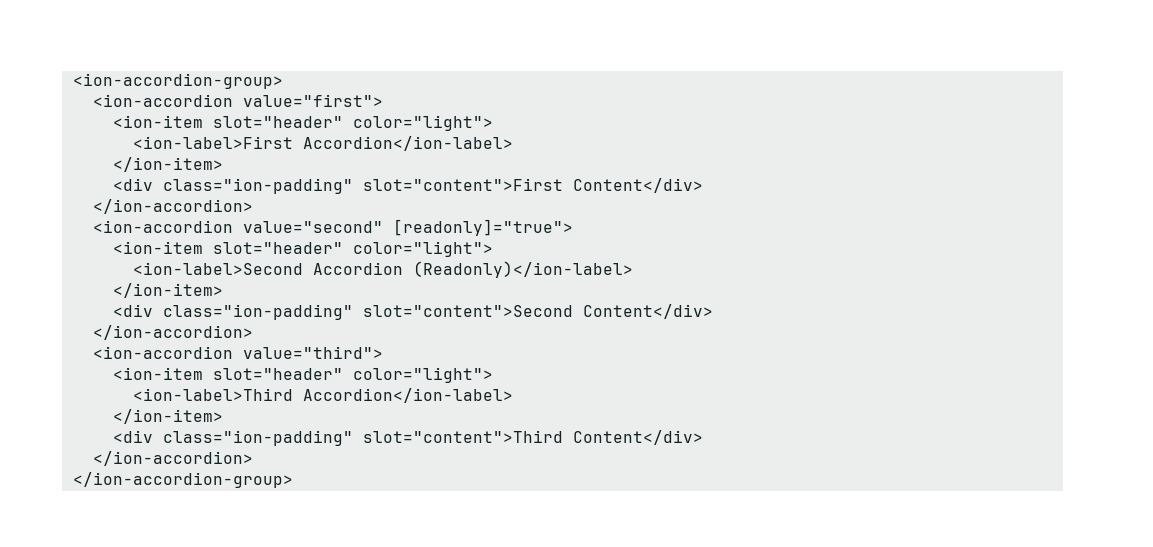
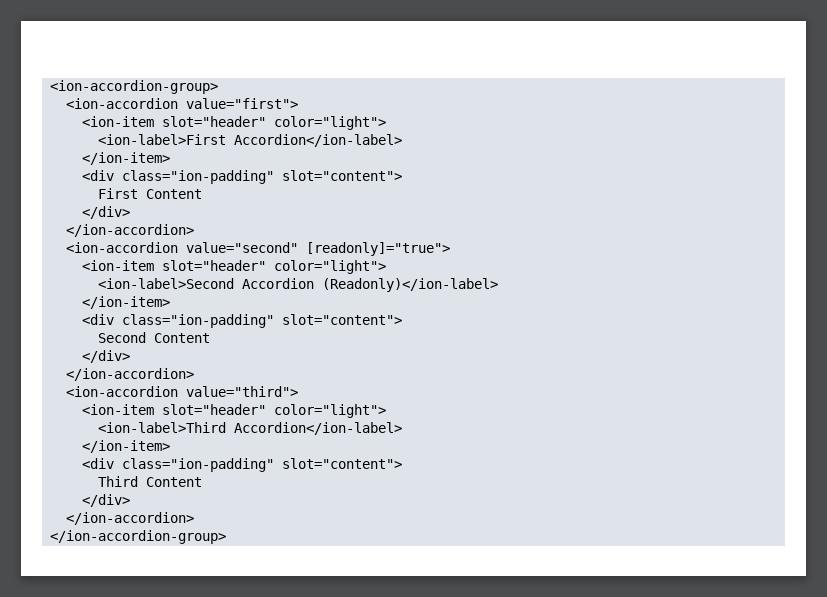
  <ion-label>First Accordion</ion-label>
  </ion-item>
- <div class="ion-padding" slot="content">First Content</div>
+ <div class="ion-padding" slot="content">
+ First Content
+ </div>
  <ion-label>Second Accordion (Readonly)</ion-label>
  </ion-item>
- <div class="ion-padding" slot="content">Second Content</div>
+ <div class="ion-padding" slot="content">
+ Second Content
+ </div>
  <ion-label>Third Accordion</ion-label>
  </ion-item>
- <div class="ion-padding" slot="content">Third Content</div>
+ <div class="ion-padding" slot="content">
+ Third Content
+ </div>

